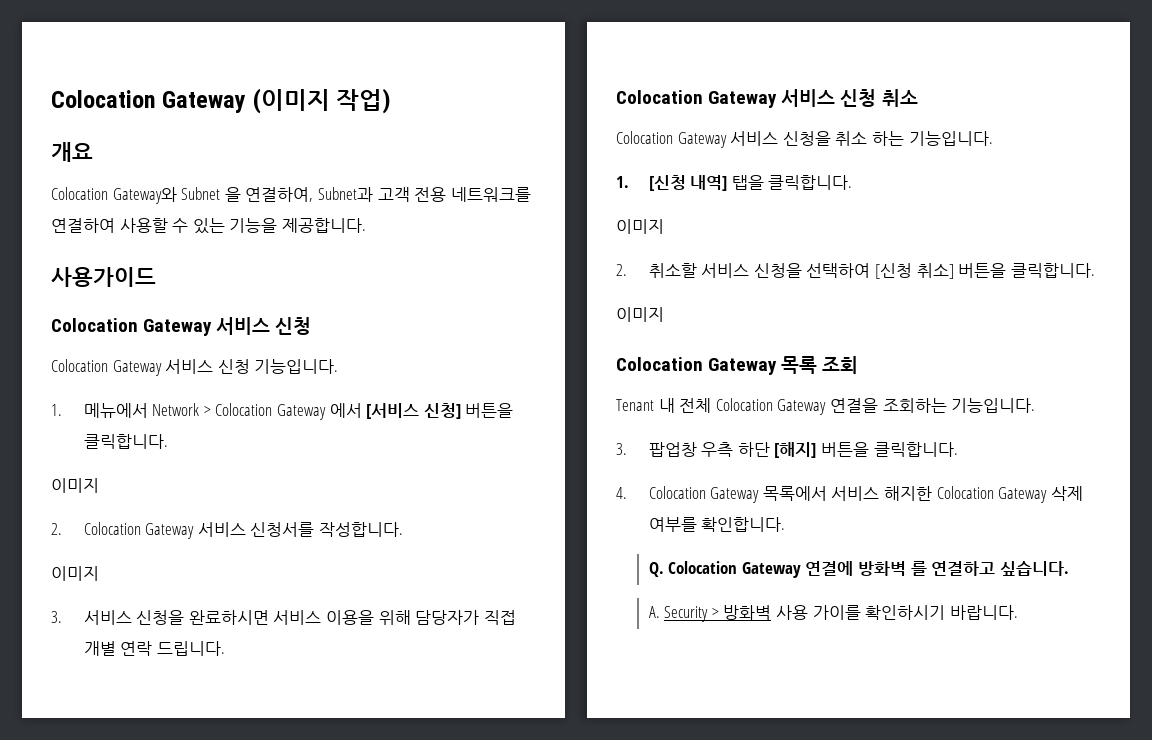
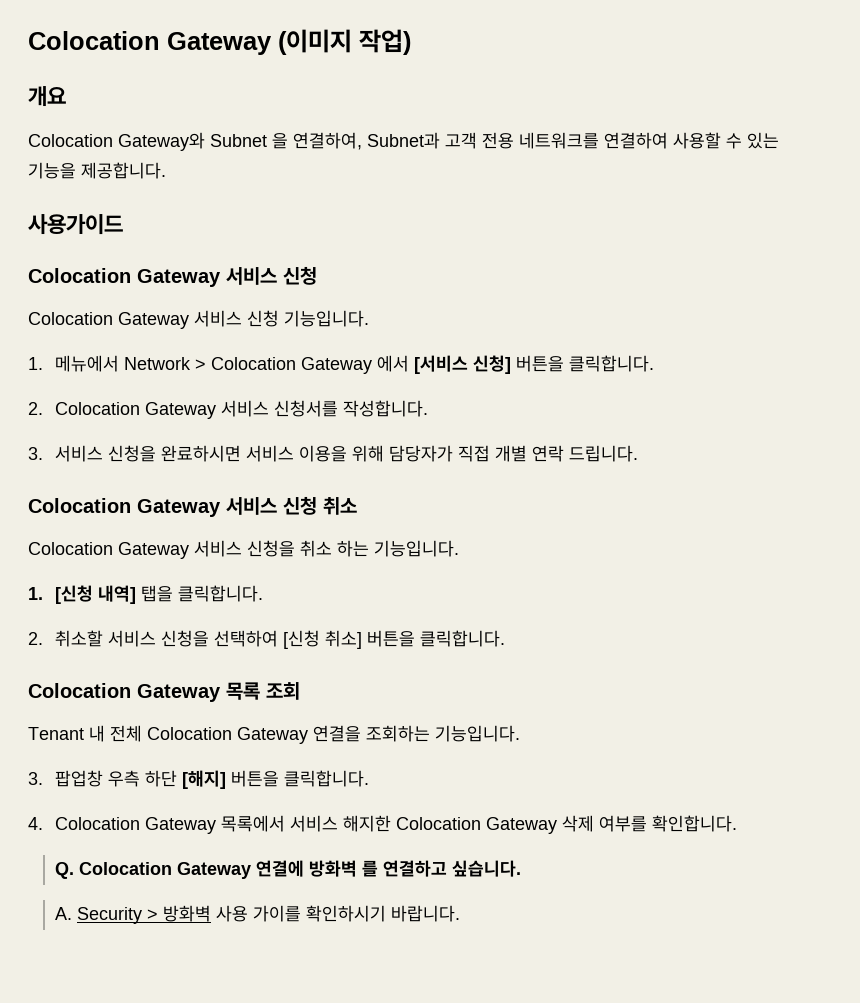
  1. 메뉴에서 Network > Colocation Gateway 에서 [서비스 신청] 버튼을 클릭합니다.
- 이미지
  2. Colocation Gateway 서비스 신청서를 작성합니다.
- 이미지
  1. [신청 내역] 탭을 클릭합니다.
- 이미지
  2. 취소할 서비스 신청을 선택하여 [신청 취소] 버튼을 클릭합니다.
- 이미지

